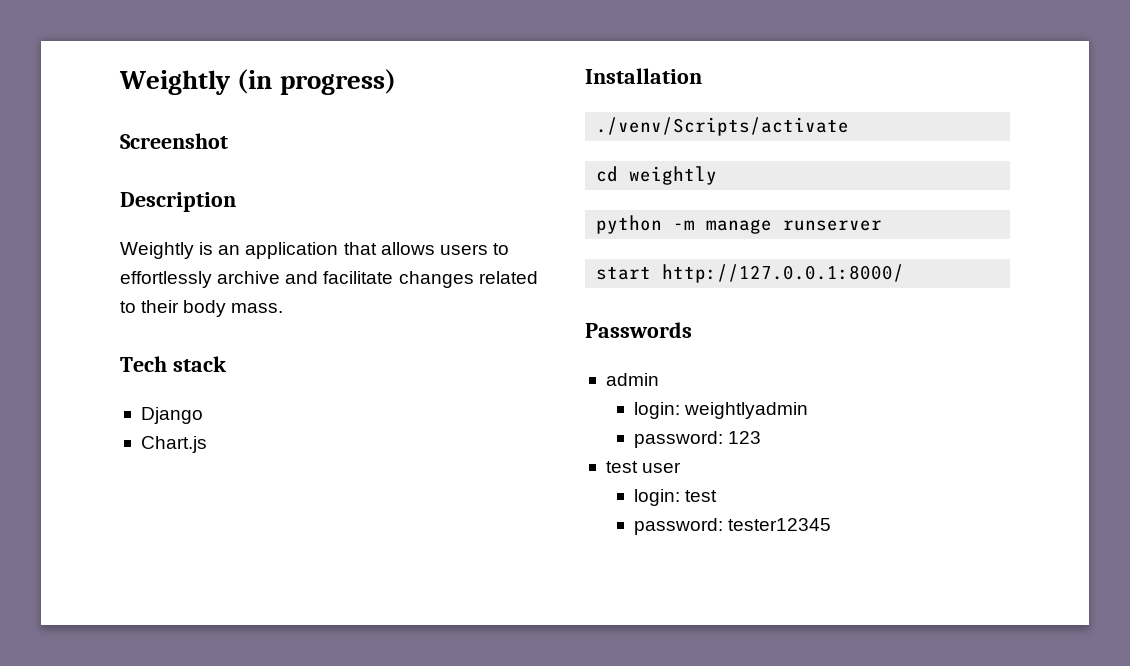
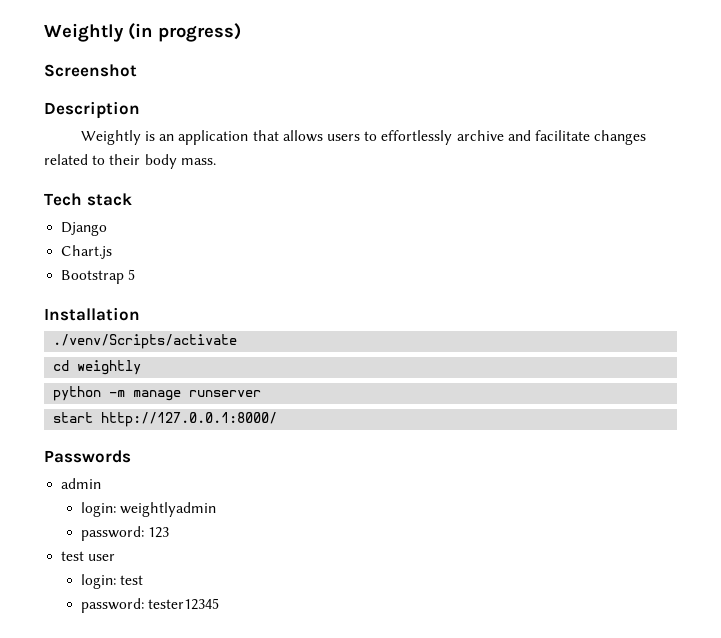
+ Bootstrap 5

